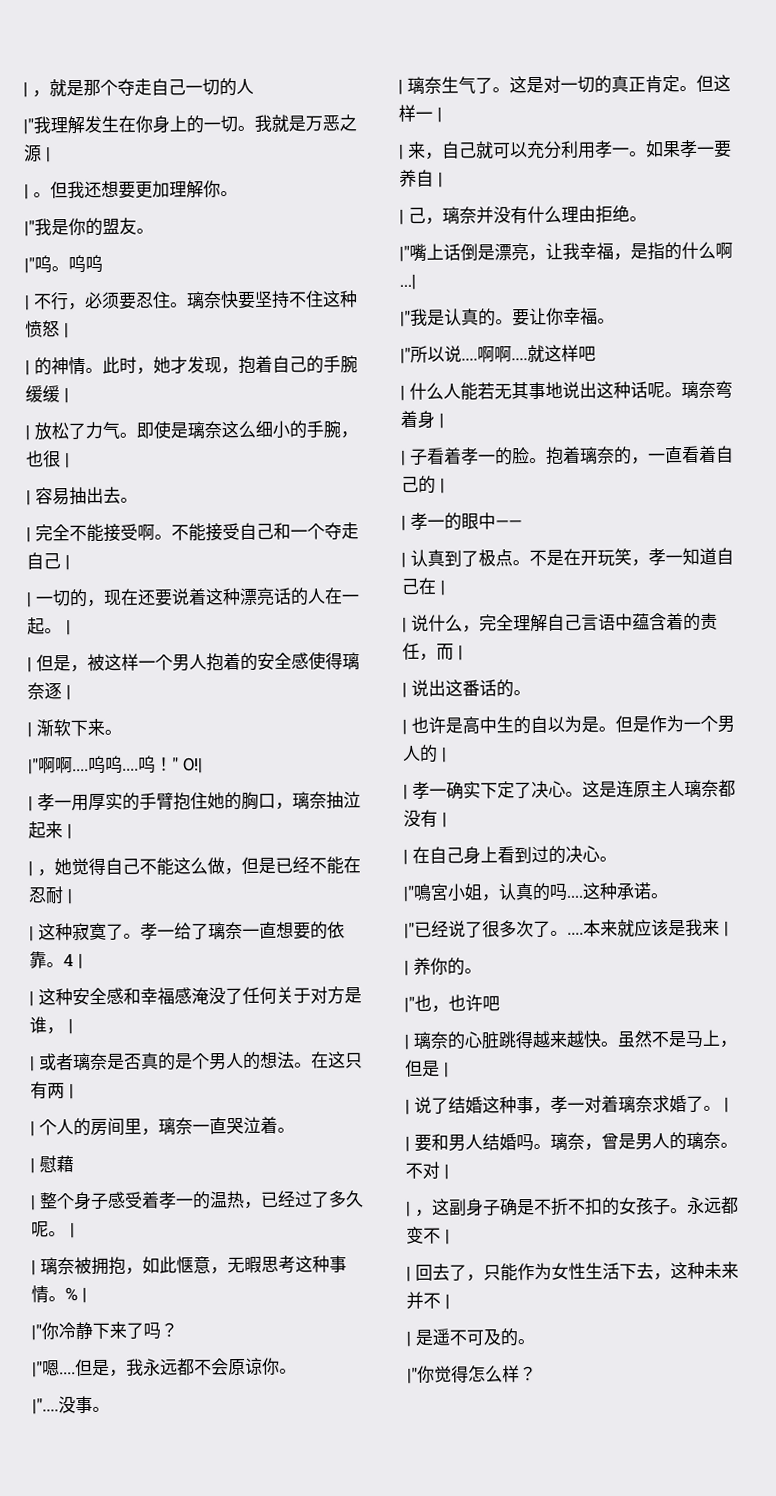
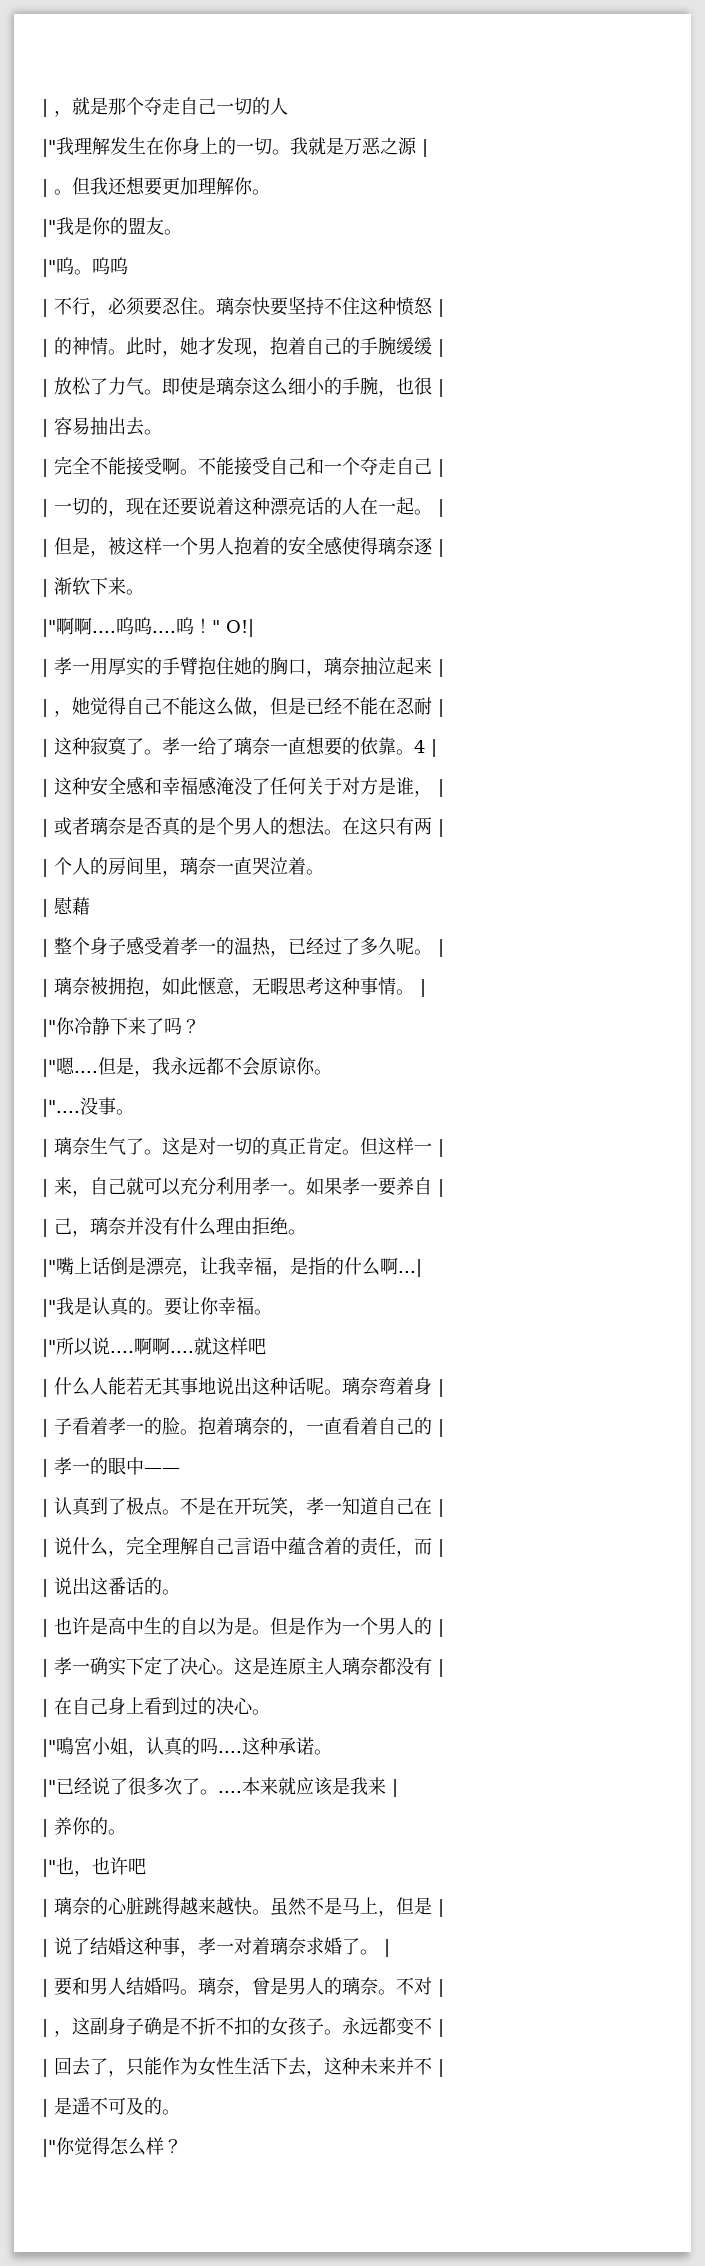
- | 璃奈被拥抱，如此惬意，无暇思考这种事情。% |
+ | 璃奈被拥抱，如此惬意，无暇思考这种事情。 |

